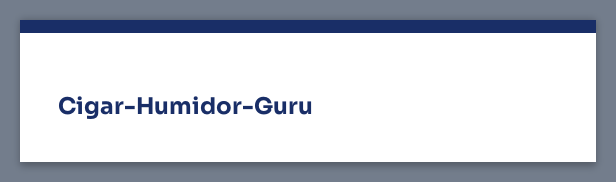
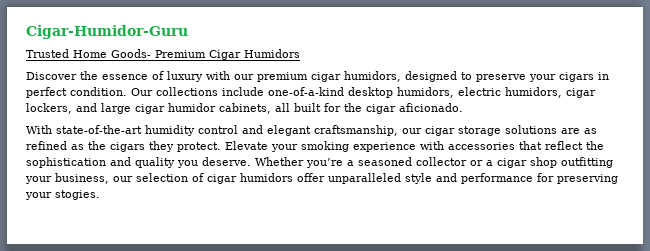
+ Trusted Home Goods- Premium Cigar Humidors
+ Discover the essence of luxury with our premium cigar humidors, designed to preserve your cigars in perfect condition. Our collections include one-of-a-kind desktop humidors, electric humidors, cigar lockers, and large cigar humidor cabinets, all built for the cigar aficionado.
+ With state-of-the-art humidity control and elegant craftsmanship, our cigar storage solutions are as refined as the cigars they protect. Elevate your smoking experience with accessories that reflect the sophistication and quality you deserve. Whether you’re a seasoned collector or a cigar shop outfitting your business, our selection of cigar humidors offer unparalleled style and performance for preserving your stogies.

